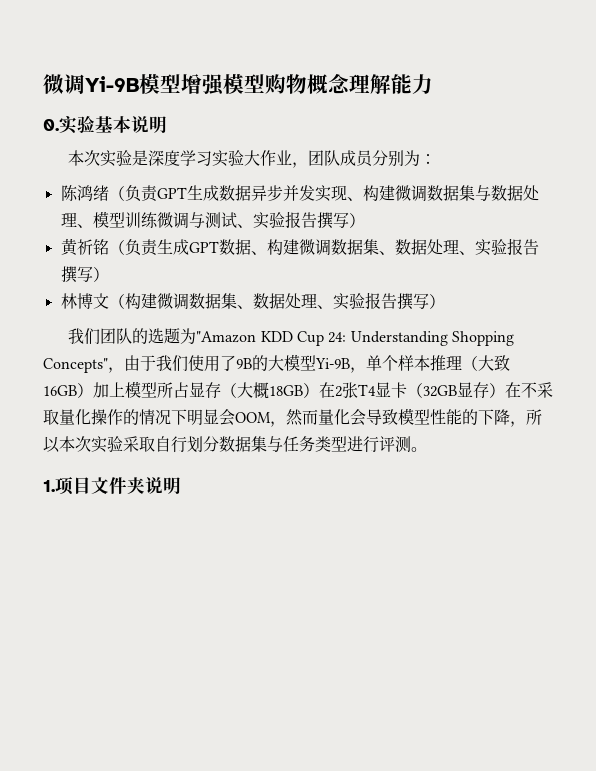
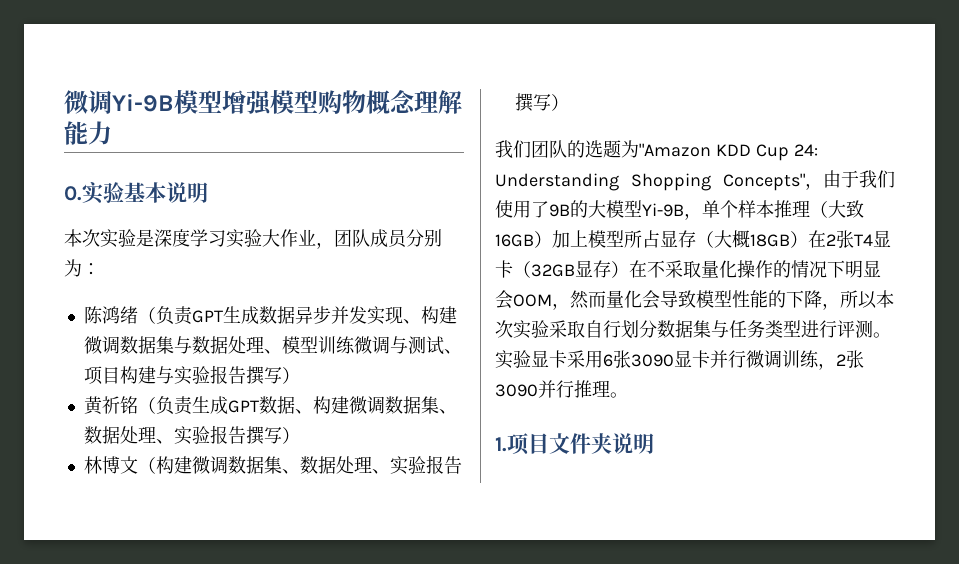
- 陈鸿绪（负责GPT生成数据异步并发实现、构建微调数据集与数据处理、模型训练微调与测试、实验报告撰写）
+ 陈鸿绪（负责GPT生成数据异步并发实现、构建微调数据集与数据处理、模型训练微调与测试、项目构建与实验报告撰写）
+ 实验显卡采用6张3090显卡并行微调训练，2张3090并行推理。

